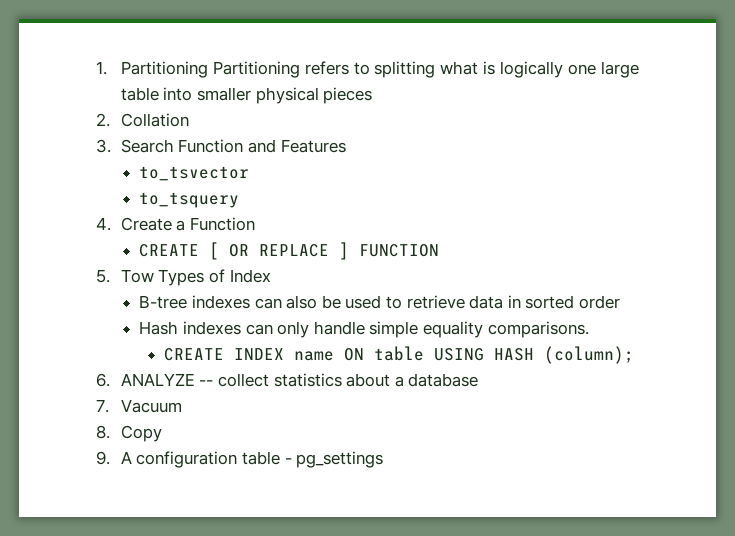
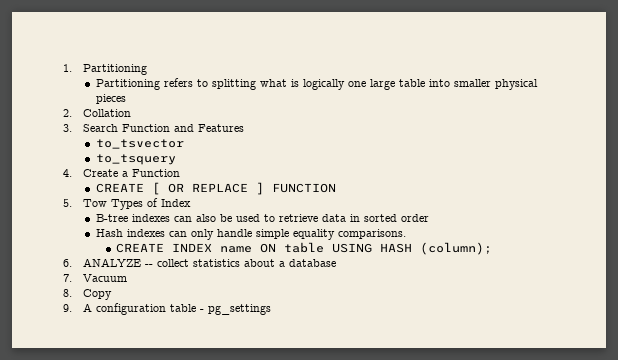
- 1. Partitioning Partitioning refers to splitting what is logically one large table into smaller physical pieces
+ 1. Partitioning
+ Partitioning refers to splitting what is logically one large table into smaller physical pieces

